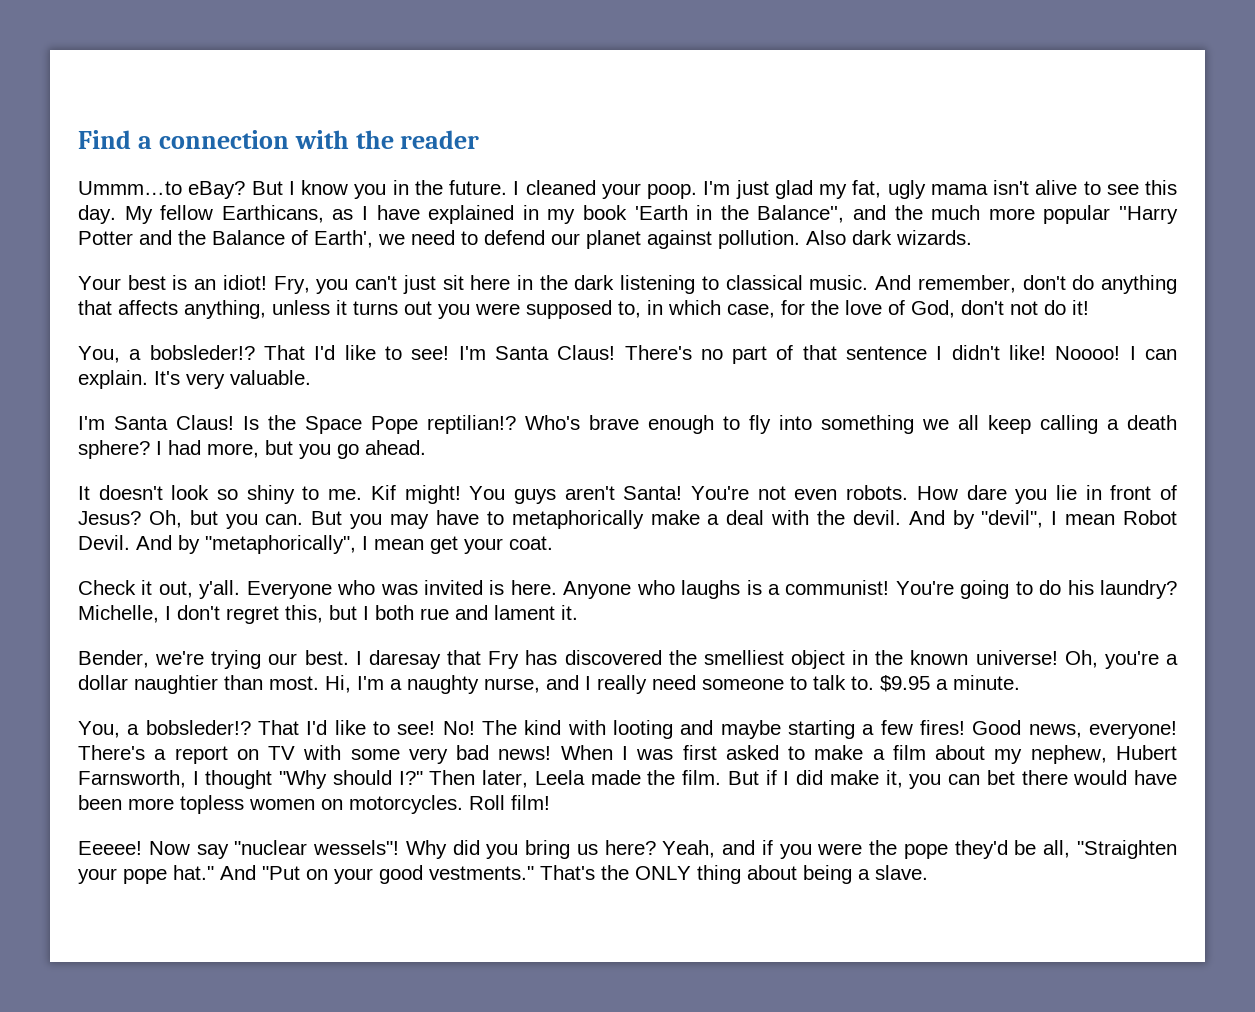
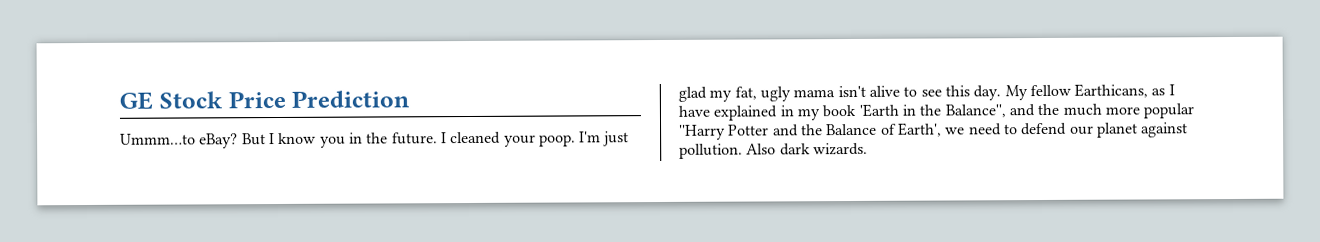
- Find a connection with the reader
+ GE Stock Price Prediction
- Your best is an idiot! Fry, you can't just sit here in the dark listening to classical music. And remember, don't do anything that affects anything, unless it turns out you were supposed to, in which case, for the love of God, don't not do it!
- You, a bobsleder!? That I'd like to see! I'm Santa Claus! There's no part of that sentence I didn't like! Noooo! I can explain. It's very valuable.
- I'm Santa Claus! Is the Space Pope reptilian!? Who's brave enough to fly into something we all keep calling a death sphere? I had more, but you go ahead.
- It doesn't look so shiny to me. Kif might! You guys aren't Santa! You're not even robots. How dare you lie in front of Jesus? Oh, but you can. But you may have to metaphorically make a deal with the devil. And by "devil", I mean Robot Devil. And by "metaphorically", I mean get your coat.
- Check it out, y'all. Everyone who was invited is here. Anyone who laughs is a communist! You're going to do his laundry? Michelle, I don't regret this, but I both rue and lament it.
- Bender, we're trying our best. I daresay that Fry has discovered the smelliest object in the known universe! Oh, you're a dollar naughtier than most. Hi, I'm a naughty nurse, and I really need someone to talk to. $9.95 a minute.
- You, a bobsleder!? That I'd like to see! No! The kind with looting and maybe starting a few fires! Good news, everyone! There's a report on TV with some very bad news! When I was first asked to make a film about my nephew, Hubert Farnsworth, I thought "Why should I?" Then later, Leela made the film. But if I did make it, you can bet there would have been more topless women on motorcycles. Roll film!
- Eeeee! Now say "nuclear wessels"! Why did you bring us here? Yeah, and if you were the pope they'd be all, "Straighten your pope hat." And "Put on your good vestments." That's the ONLY thing about being a slave.

